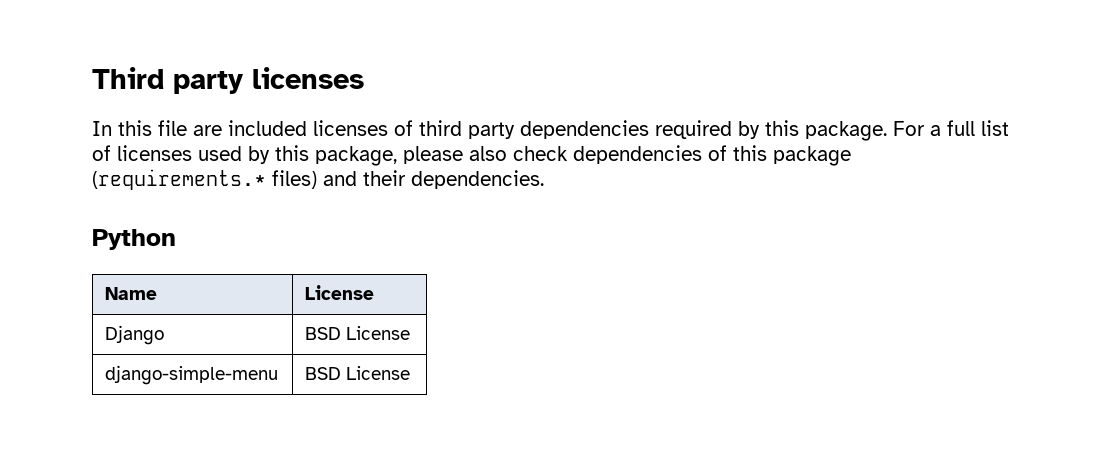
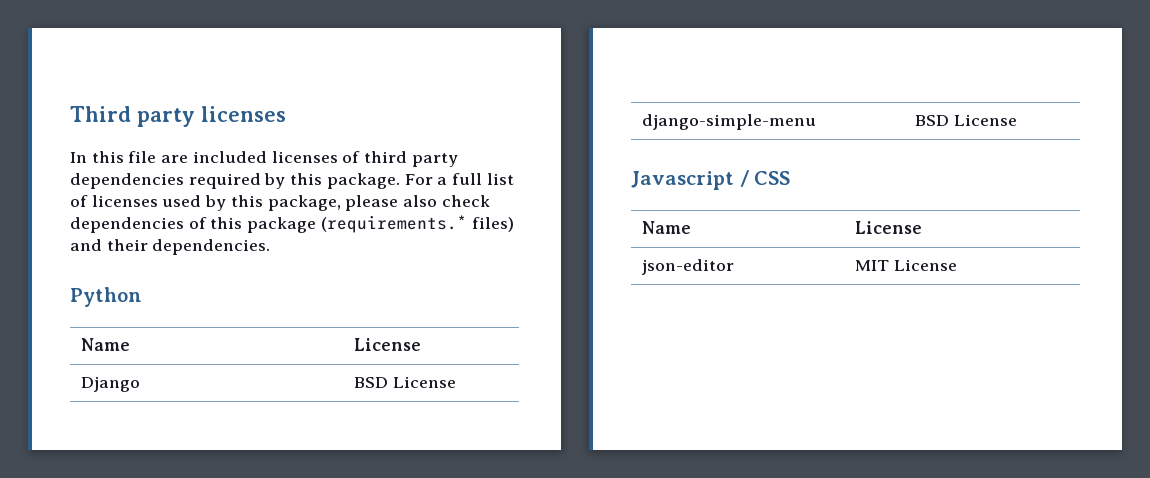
+ Javascript / CSS
+ Name | License
+ json-editor | MIT License

